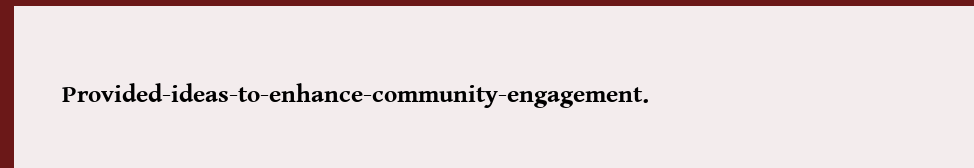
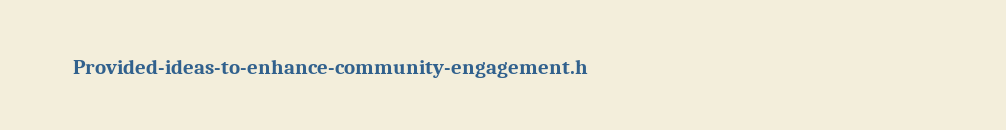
- Provided-ideas-to-enhance-community-engagement.
+ Provided-ideas-to-enhance-community-engagement.h

